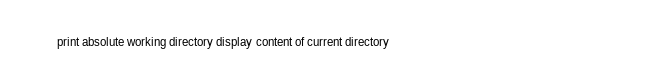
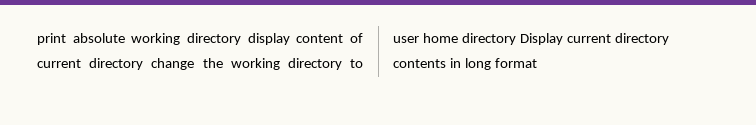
- print absolute working directory display content of current directory
+ print absolute working directory display content of current directory change the working directory to user home directory Display current directory contents in long format

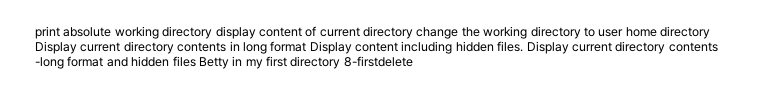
- print absolute working directory display content of current directory change the working directory to user home directory Display current directory contents in long format
+ print absolute working directory display content of current directory change the working directory to user home directory Display current directory contents in long format Display content including hidden files. Display current directory contents -long format and hidden files Betty in my first directory 8-firstdelete

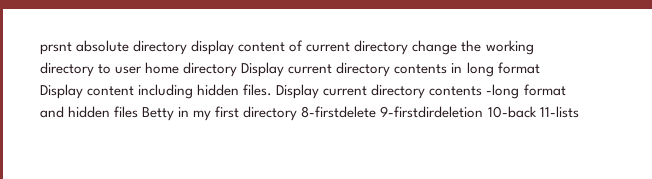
- print absolute working directory display content of current directory change the working directory to user home directory Display current directory contents in long format Display content including hidden files.
+ prsnt absolute directory display content of current directory change the working directory to user home directory Display current directory contents in long format Display content including hidden files.
- Display current directory contents -long format and hidden files Betty in my first directory 8-firstdelete
+ Display current directory contents -long format and hidden files Betty in my first directory 8-firstdelete 9-firstdirdeletion 10-back 11-lists

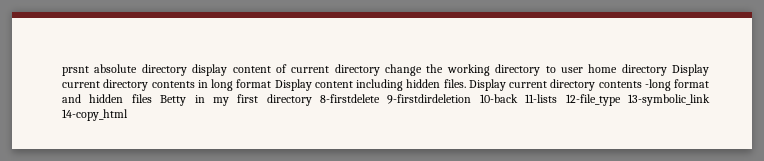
- Display current directory contents -long format and hidden files Betty in my first directory 8-firstdelete 9-firstdirdeletion 10-back 11-lists
+ Display current directory contents -long format and hidden files Betty in my first directory 8-firstdelete 9-firstdirdeletion 10-back 11-lists 12-file_type 13-symbolic_link 14-copy_html

